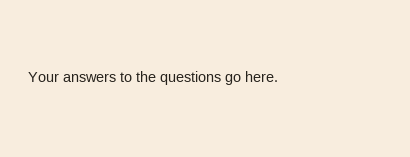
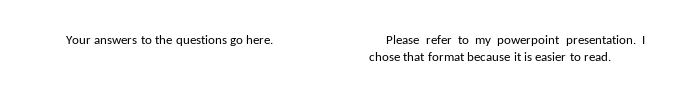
+ Please refer to my powerpoint presentation. I chose that format because it is easier to read.

